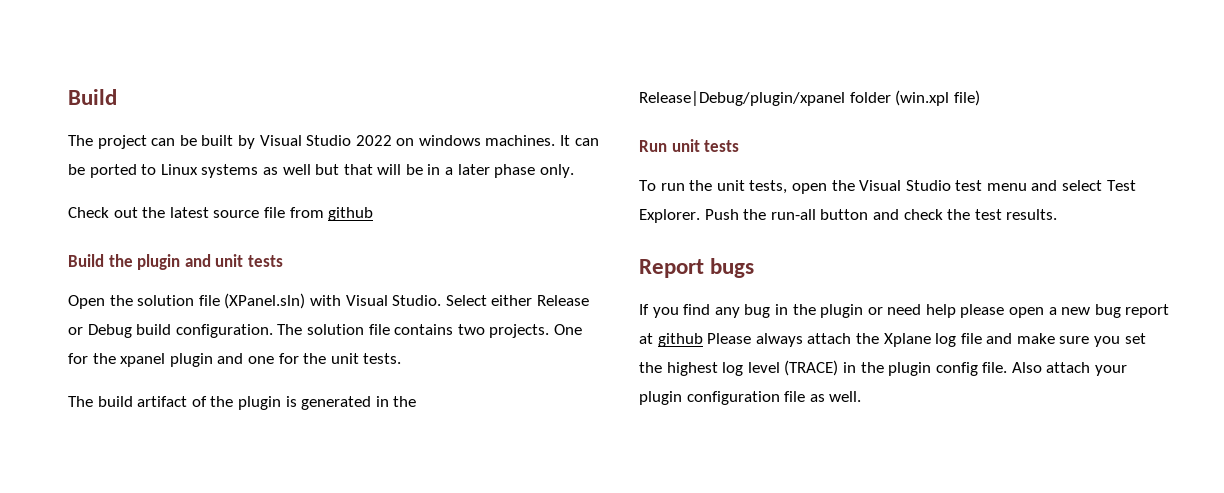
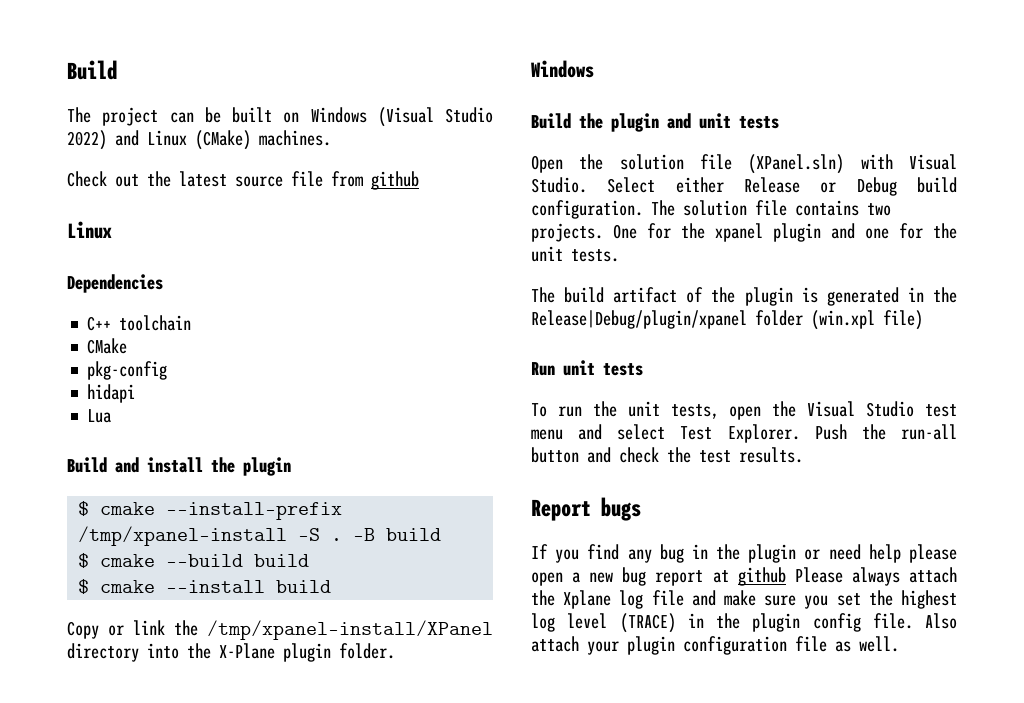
- The project can be built by Visual Studio 2022 on windows machines. It can be ported to Linux systems as well but that will be in a later phase only.
+ The project can be built on Windows (Visual Studio 2022) and Linux (CMake) machines.
  Check out the latest source file from github
+ Linux
+ Dependencies
+ C++ toolchain
+ CMake
+ pkg-config
+ hidapi
+ Lua
+ Build and install the plugin
+ $ cmake --install-prefix /tmp/xpanel-install -S . -B build
+ $ cmake --build build
+ $ cmake --install build
+ Copy or link the /tmp/xpanel-install/XPanel directory into the X-Plane plugin folder.
+ Windows

